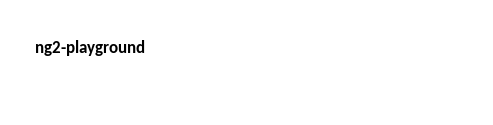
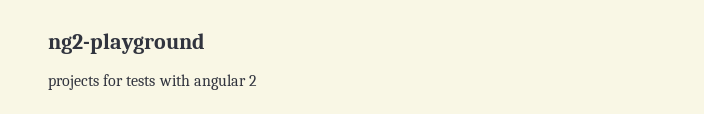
+ projects for tests with angular 2

